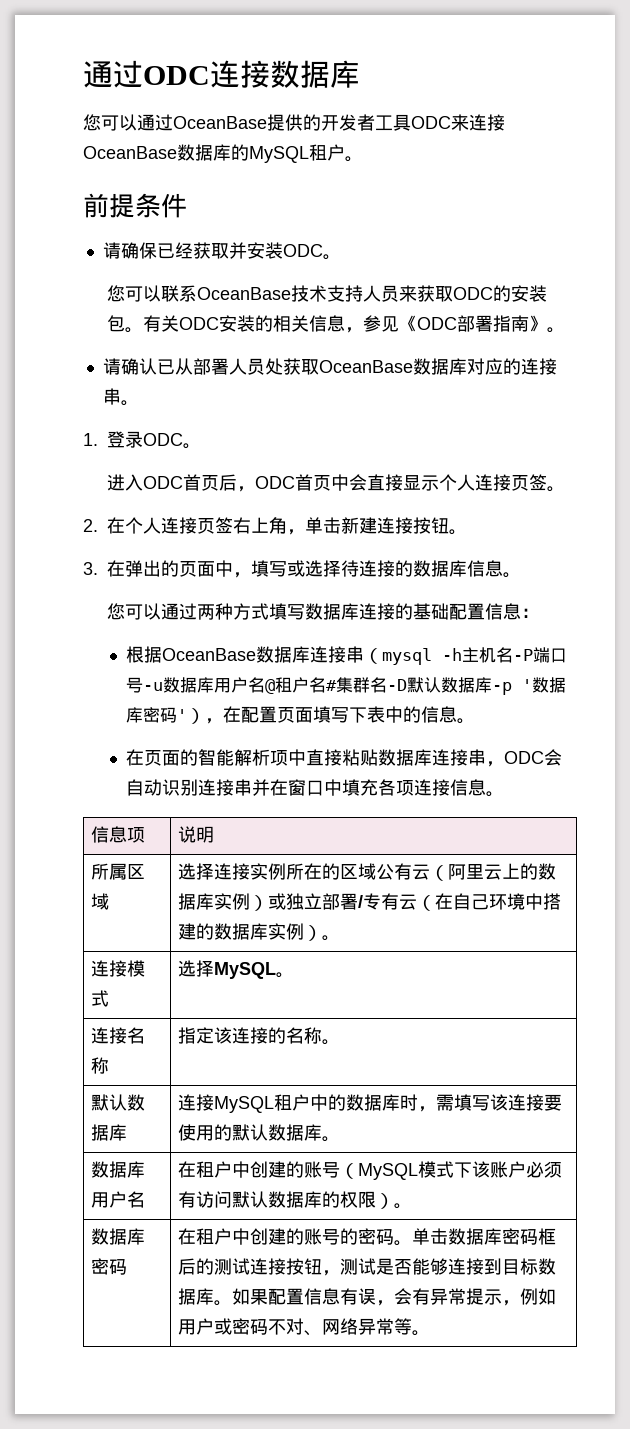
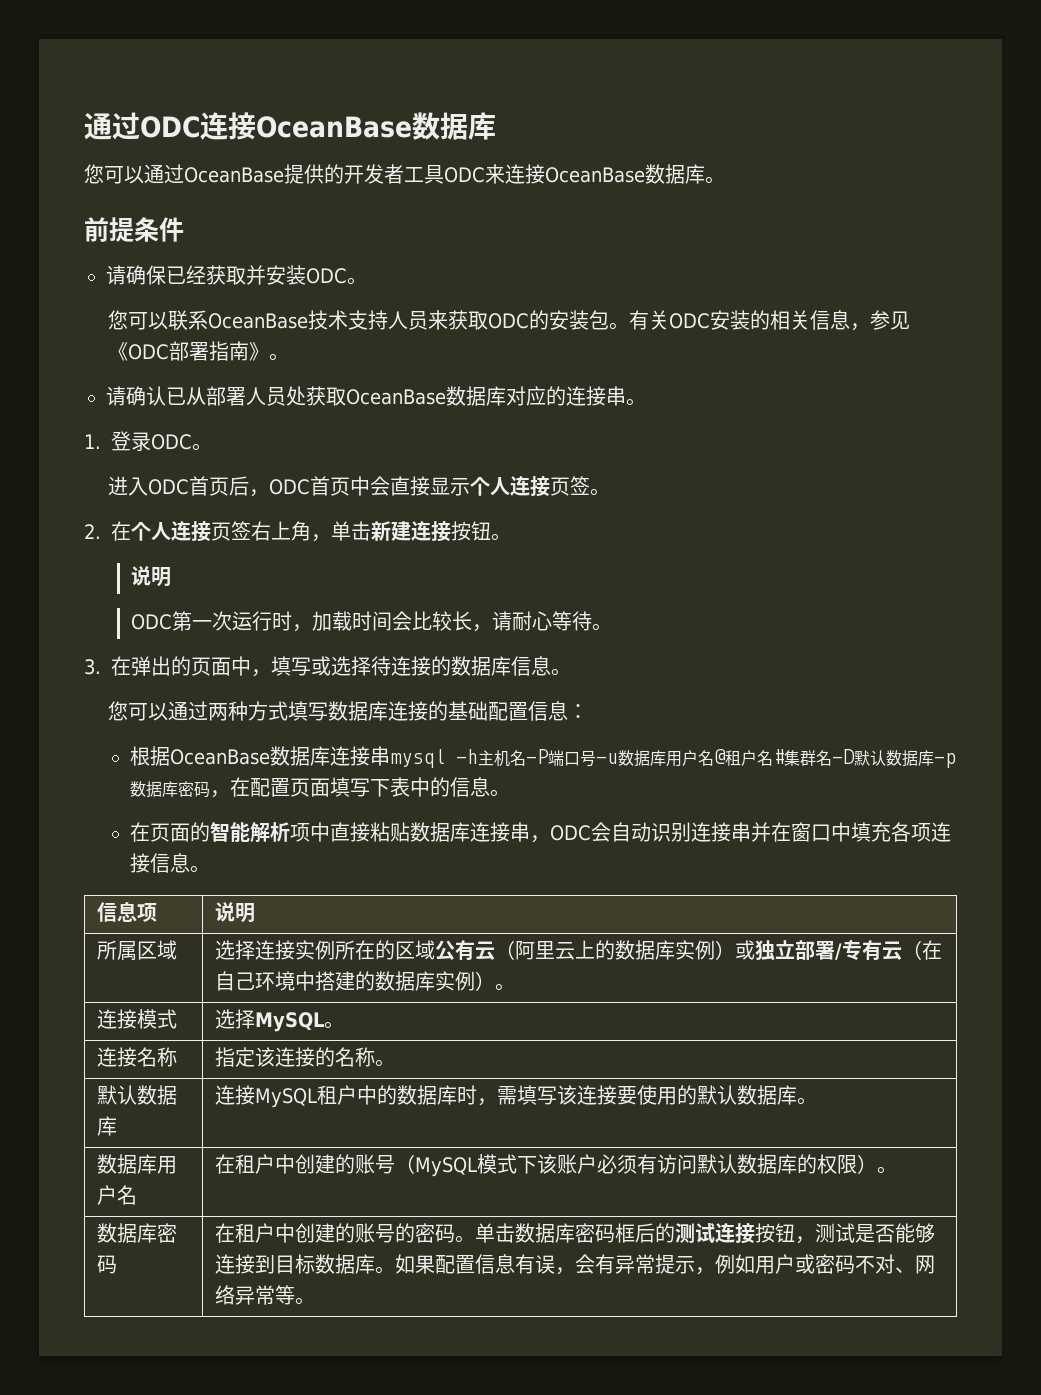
- 通过ODC连接数据库
+ 通过ODC连接OceanBase数据库
- 您可以通过OceanBase提供的开发者工具ODC来连接OceanBase数据库的MySQL租户。
+ 您可以通过OceanBase提供的开发者工具ODC来连接OceanBase数据库。
  2.在个人连接页签右上角，单击新建连接按钮。
+ 说明
+ ODC第一次运行时，加载时间会比较长，请耐心等待。
- 根据OceanBase数据库连接串（mysql -h主机名-P端口号-u数据库用户名@租户名#集群名-D默认数据库-p '数据库密码'），在配置页面填写下表中的信息。
+ 根据OceanBase数据库连接串mysql -h主机名-P端口号-u数据库用户名@租户名#集群名-D默认数据库-p数据库密码，在配置页面填写下表中的信息。

